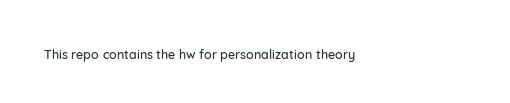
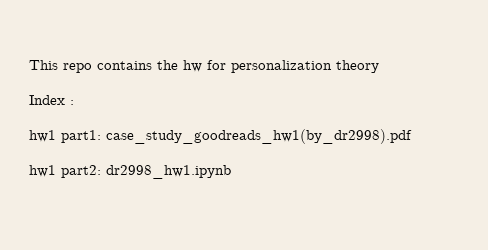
+ Index :
+ hw1 part1: case_study_goodreads_hw1(by_dr2998).pdf
+ hw1 part2: dr2998_hw1.ipynb

